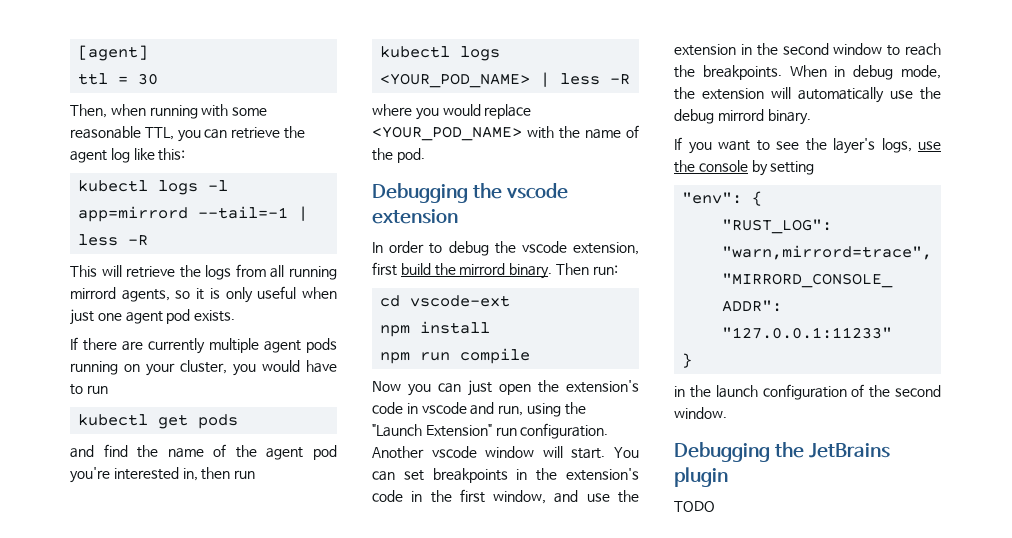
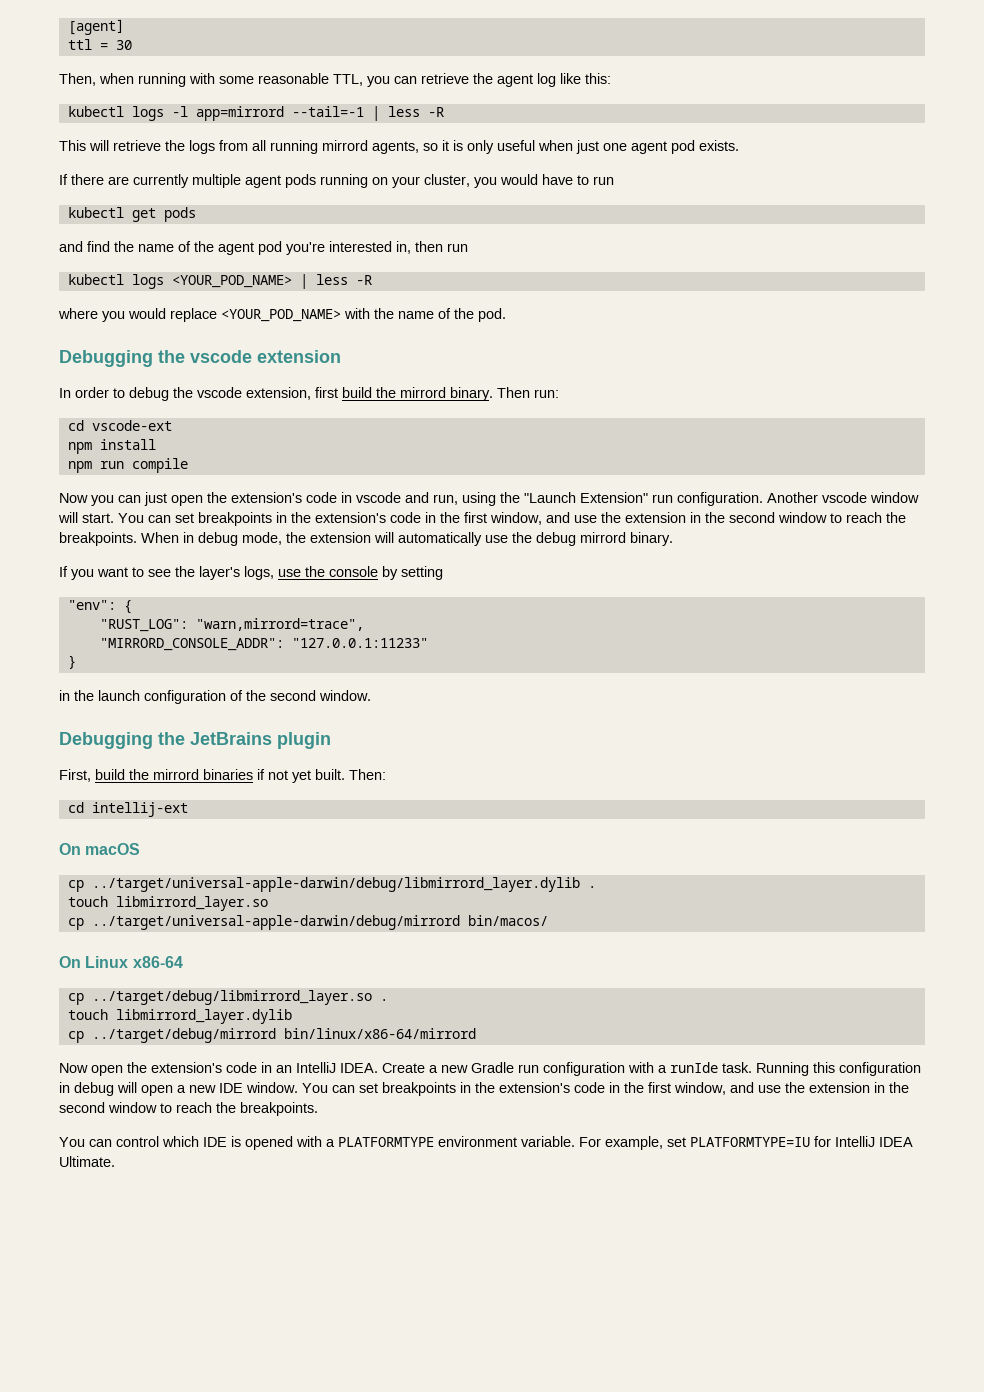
- TODO
+ First, build the mirrord binaries if not yet built. Then:
+ cd intellij-ext
+ On macOS
+ cp ../target/universal-apple-darwin/debug/libmirrord_layer.dylib .
+ touch libmirrord_layer.so
+ cp ../target/universal-apple-darwin/debug/mirrord bin/macos/
+ On Linux x86-64
+ cp ../target/debug/libmirrord_layer.so .
+ touch libmirrord_layer.dylib
+ cp ../target/debug/mirrord bin/linux/x86-64/mirrord
+ Now open the extension's code in an IntelliJ IDEA. Create a new Gradle run configuration with a runIde task. Running this configuration in debug will open a new IDE window. You can set breakpoints in the extension's code in the first window, and use the extension in the second window to reach the breakpoints.
+ You can control which IDE is opened with a PLATFORMTYPE environment variable. For example, set PLATFORMTYPE=IU for IntelliJ IDEA Ultimate.

